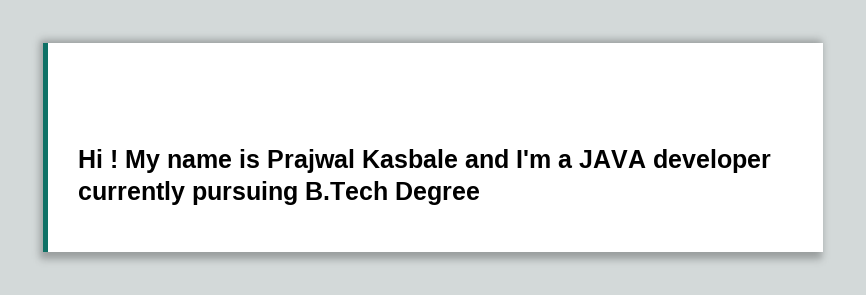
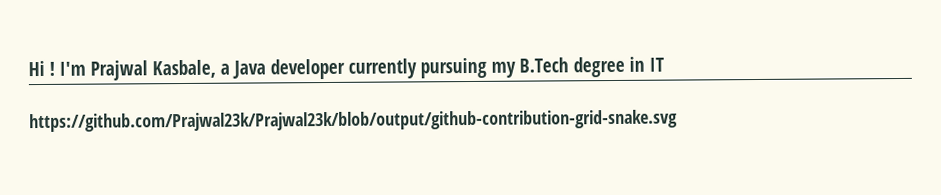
- My name is Prajwal Kasbale and I'm a JAVA developer currently pursuing B.Tech Degree
+ I'm Prajwal Kasbale, a Java developer currently pursuing my B.Tech degree in IT
+ https://github.com/Prajwal23k/Prajwal23k/blob/output/github-contribution-grid-snake.svg

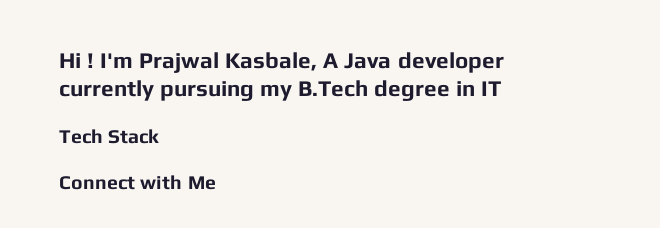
- I'm Prajwal Kasbale, a Java developer currently pursuing my B.Tech degree in IT
+ I'm Prajwal Kasbale, A Java developer currently pursuing my B.Tech degree in IT
- https://github.com/Prajwal23k/Prajwal23k/blob/output/github-contribution-grid-snake.svg
+ Tech Stack
+ Connect with Me

